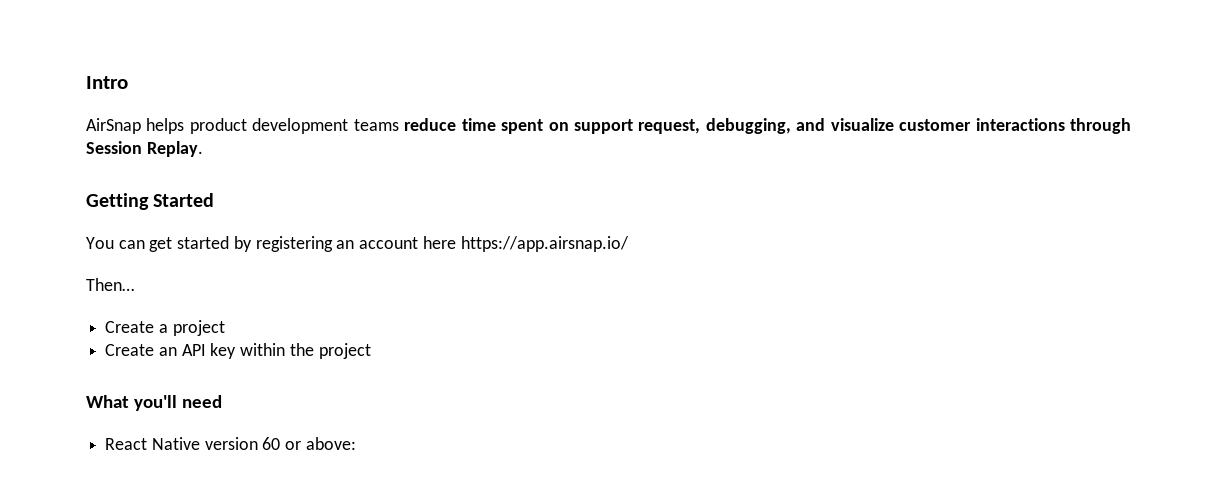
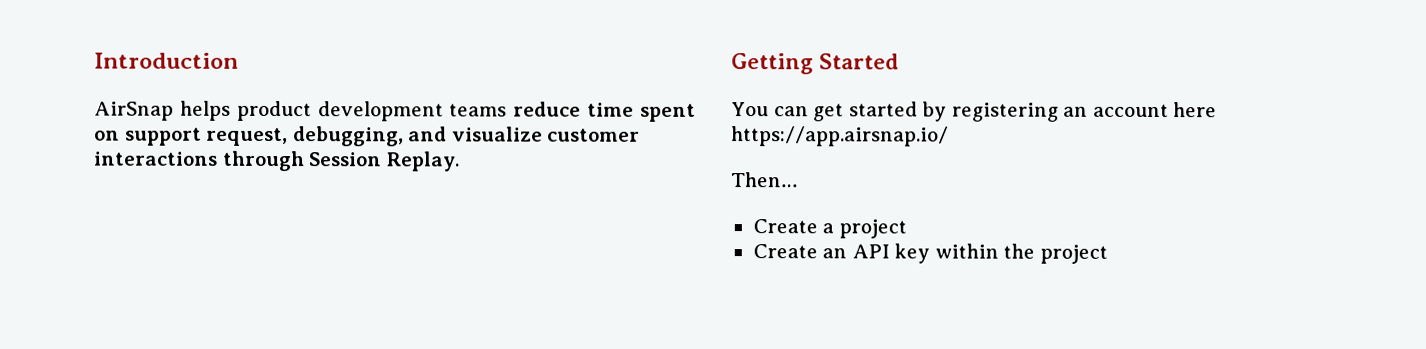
- Intro
+ Introduction
- What you'll need
- React Native version 60 or above:

